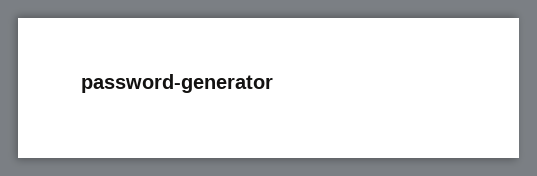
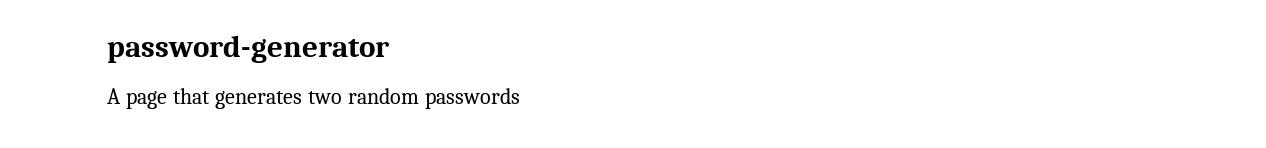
+ A page that generates two random passwords

